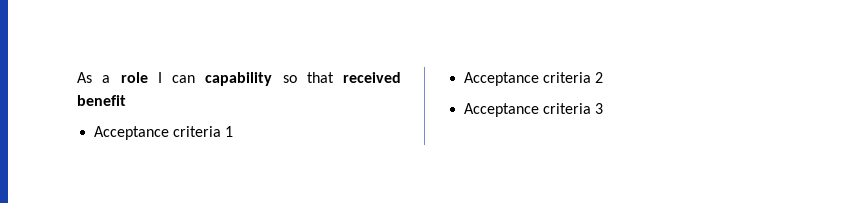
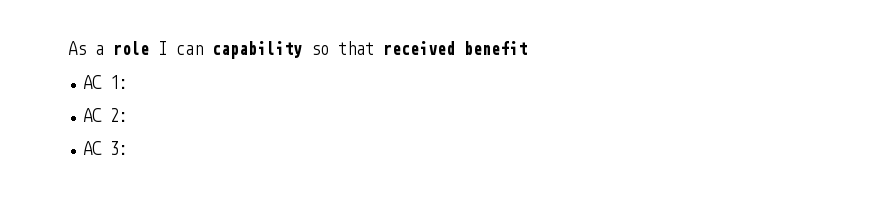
- Acceptance criteria 1
- Acceptance criteria 2
- Acceptance criteria 3
+ AC 1:
+ AC 2:
+ AC 3:

